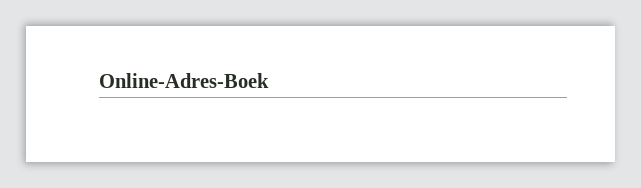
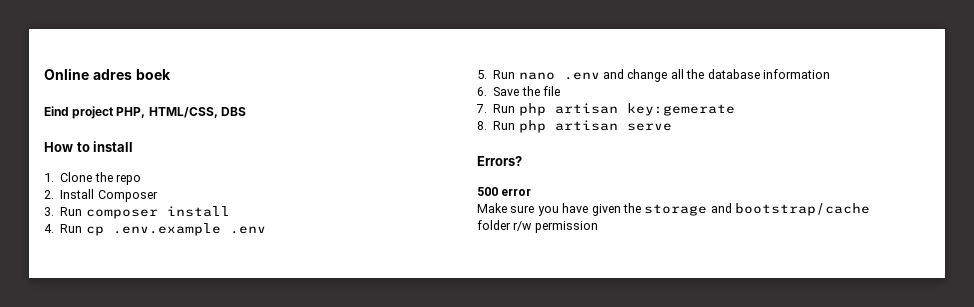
- Online-Adres-Boek
+ Online adres boek
+ Eind project PHP, HTML/CSS, DBS
+ How to install
+ 1. Clone the repo
+ 2. Install Composer
+ 3. Run composer install
+ 4. Run cp .env.example .env
+ 5. Run nano .env and change all the database information
+ 6. Save the file
+ 7. Run php artisan key:gemerate
+ 8. Run php artisan serve
+ Errors?
+ 500 error
+ Make sure you have given the storage and bootstrap/cache folder r/w permission

